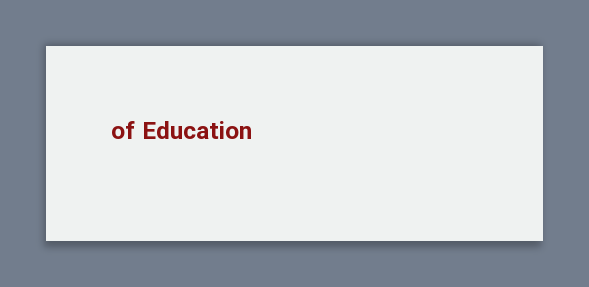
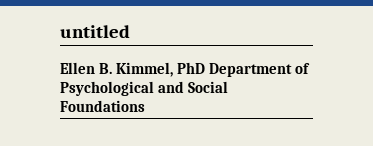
- of Education
+ untitled
+ Ellen B. Kimmel, PhD Department of Psychological and Social Foundations

